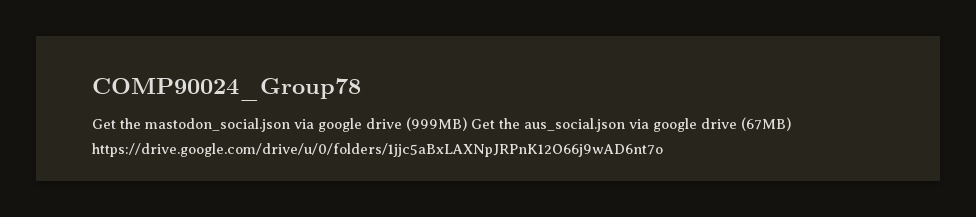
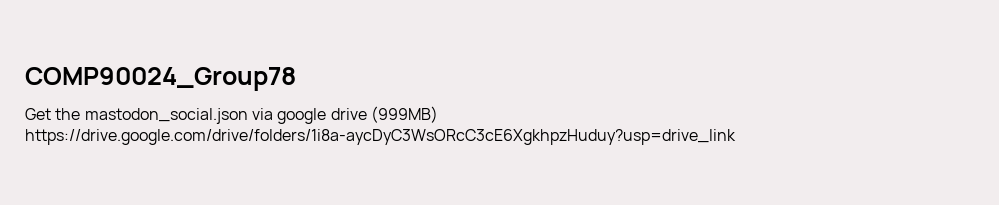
- Get the mastodon_social.json via google drive (999MB) Get the aus_social.json via google drive (67MB) https://drive.google.com/drive/u/0/folders/1jjc5aBxLAXNpJRPnK12O66j9wAD6nt7o
+ Get the mastodon_social.json via google drive (999MB) https://drive.google.com/drive/folders/1i8a-aycDyC3WsORcC3cE6XgkhpzHuduy?usp=drive_link

